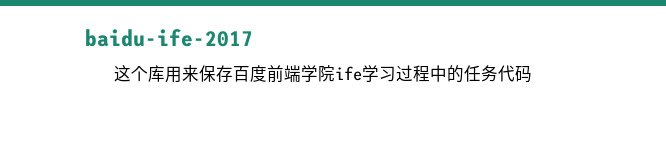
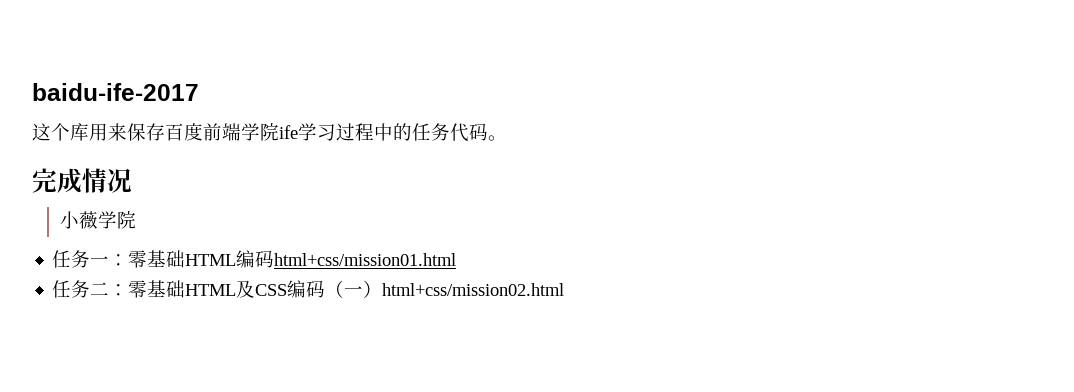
- 这个库用来保存百度前端学院ife学习过程中的任务代码
+ 这个库用来保存百度前端学院ife学习过程中的任务代码。
+ 完成情况
+ 小薇学院
+ 任务一：零基础HTML编码html+css/mission01.html
+ 任务二：零基础HTML及CSS编码（一）html+css/mission02.html

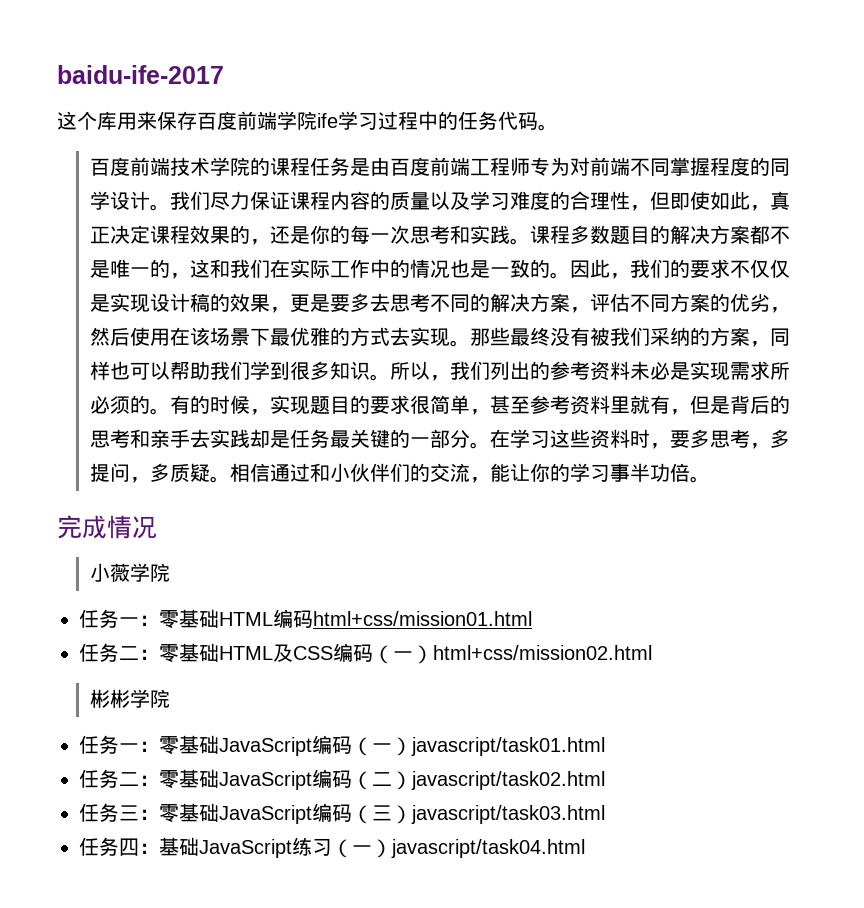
+ 百度前端技术学院的课程任务是由百度前端工程师专为对前端不同掌握程度的同学设计。我们尽力保证课程内容的质量以及学习难度的合理性，但即使如此，真正决定课程效果的，还是你的每一次思考和实践。课程多数题目的解决方案都不是唯一的，这和我们在实际工作中的情况也是一致的。因此，我们的要求不仅仅是实现设计稿的效果，更是要多去思考不同的解决方案，评估不同方案的优劣，然后使用在该场景下最优雅的方式去实现。那些最终没有被我们采纳的方案，同样也可以帮助我们学到很多知识。所以，我们列出的参考资料未必是实现需求所必须的。有的时候，实现题目的要求很简单，甚至参考资料里就有，但是背后的思考和亲手去实践却是任务最关键的一部分。在学习这些资料时，要多思考，多提问，多质疑。相信通过和小伙伴们的交流，能让你的学习事半功倍。
+ 彬彬学院
+ 任务一：零基础JavaScript编码（一）javascript/task01.html
+ 任务二：零基础JavaScript编码（二）javascript/task02.html
+ 任务三：零基础JavaScript编码（三）javascript/task03.html
+ 任务四：基础JavaScript练习（一）javascript/task04.html

